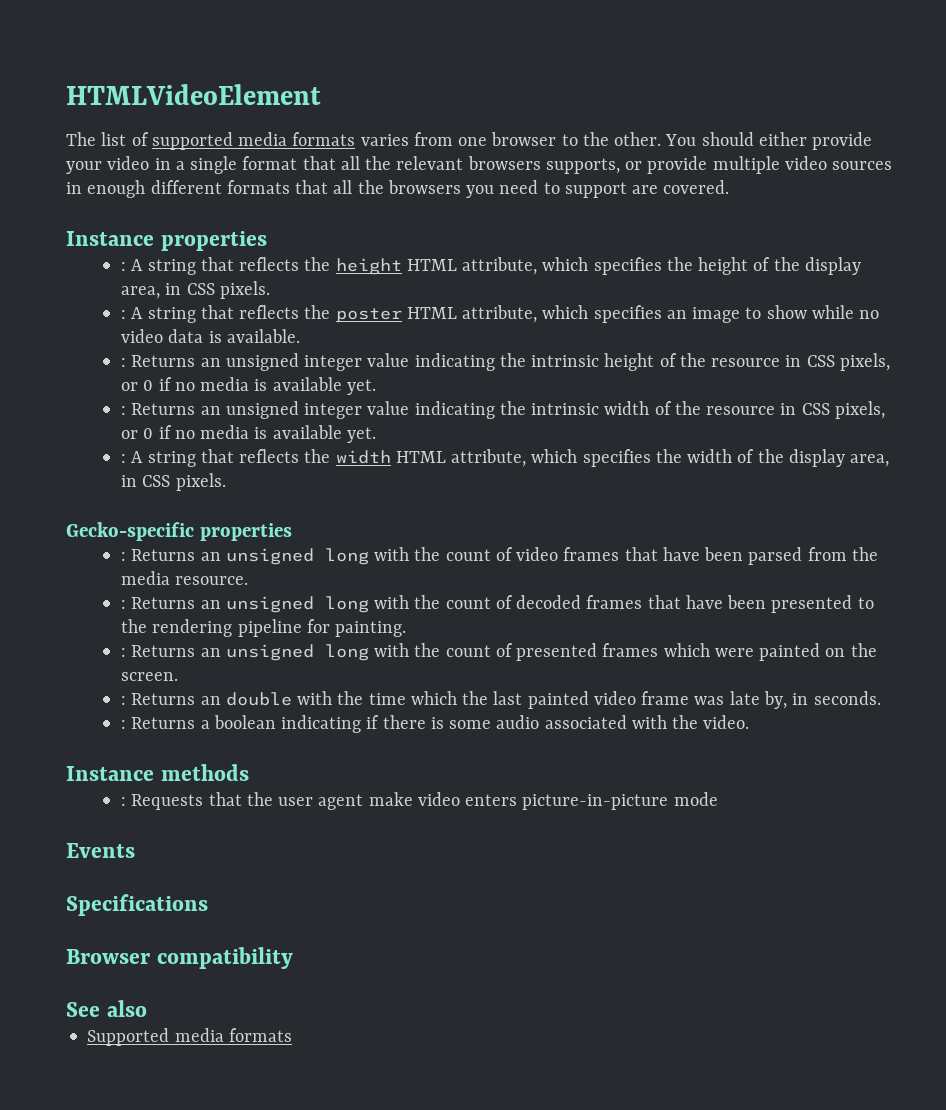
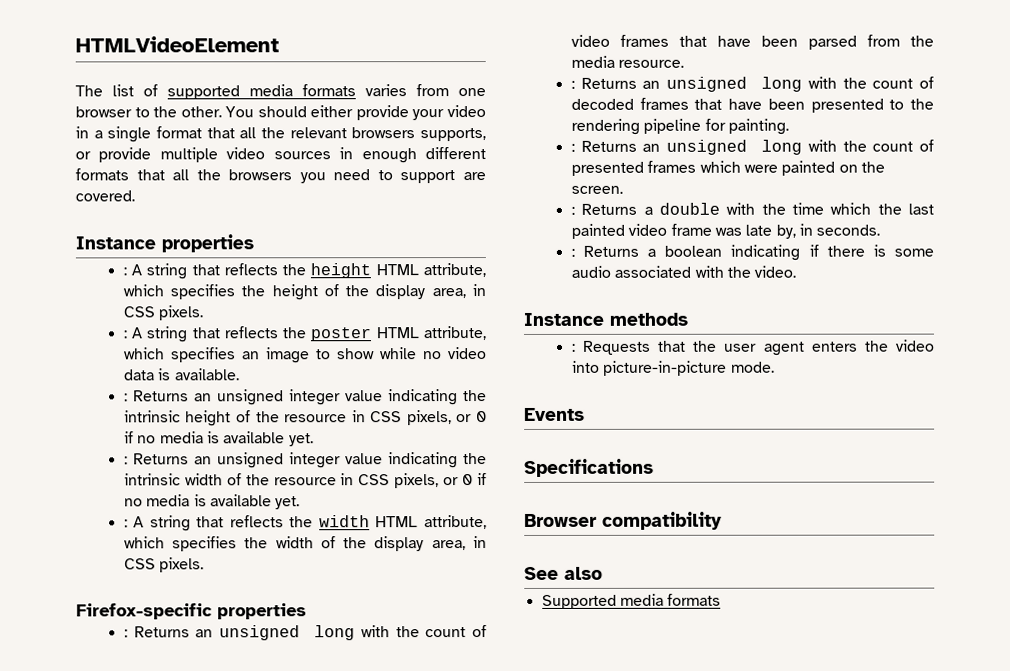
- Gecko-specific properties
+ Firefox-specific properties
- : Returns an double with the time which the last painted video frame was late by, in seconds.
+ : Returns a double with the time which the last painted video frame was late by, in seconds.
- : Requests that the user agent make video enters picture-in-picture mode
+ : Requests that the user agent enters the video into picture-in-picture mode.

